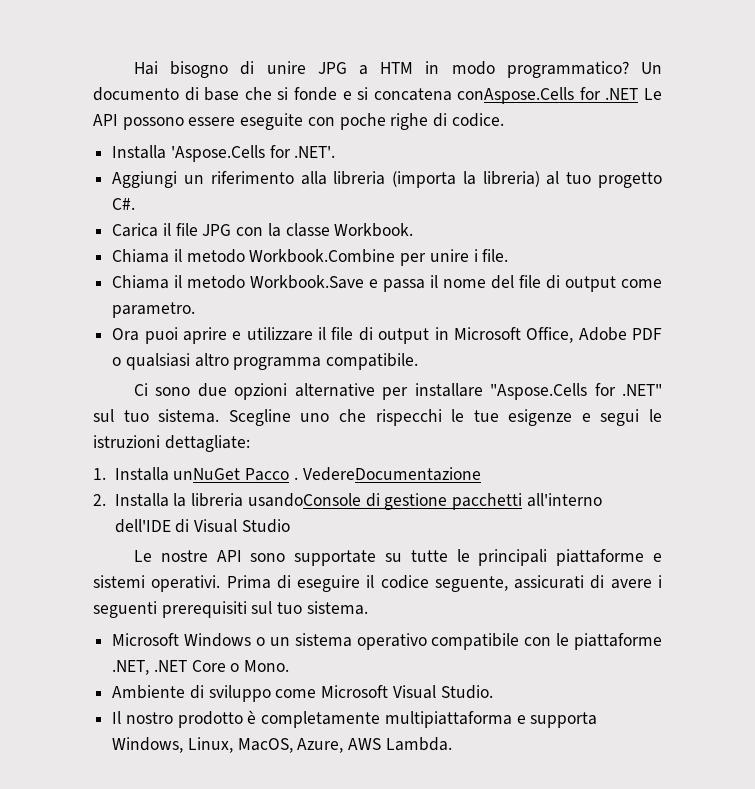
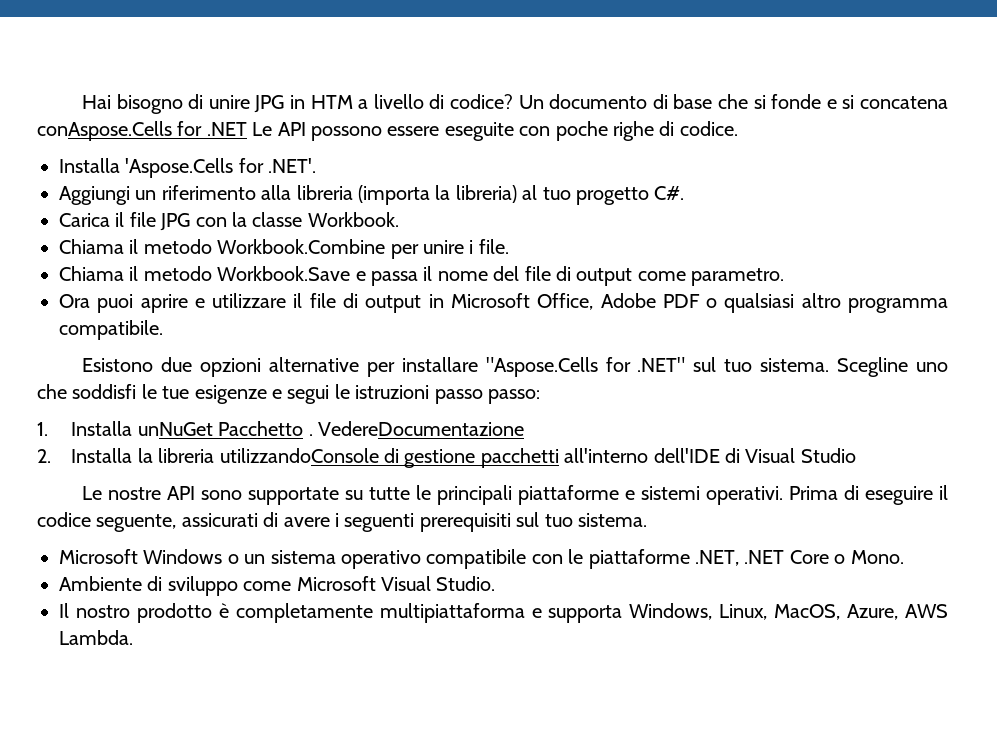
- Hai bisogno di unire JPG a HTM in modo programmatico?
+ Hai bisogno di unire JPG in HTM a livello di codice?
- Ci sono due opzioni alternative per installare "Aspose.Cells for .NET" sul tuo sistema.
+ Esistono due opzioni alternative per installare "Aspose.Cells for .NET" sul tuo sistema.
- Scegline uno che rispecchi le tue esigenze e segui le istruzioni dettagliate:
+ Scegline uno che soddisfi le tue esigenze e segui le istruzioni passo passo:
- 1. Installa unNuGet Pacco .
+ 1. Installa unNuGet Pacchetto .
- 2. Installa la libreria usandoConsole di gestione pacchetti all'interno dell'IDE di Visual Studio
+ 2. Installa la libreria utilizzandoConsole di gestione pacchetti all'interno dell'IDE di Visual Studio

